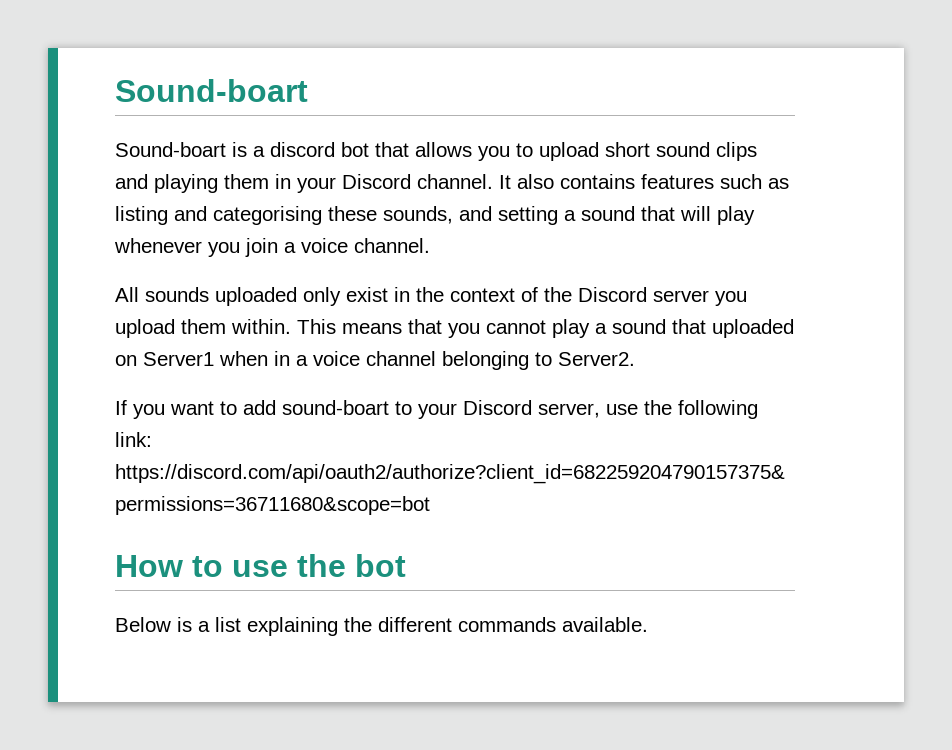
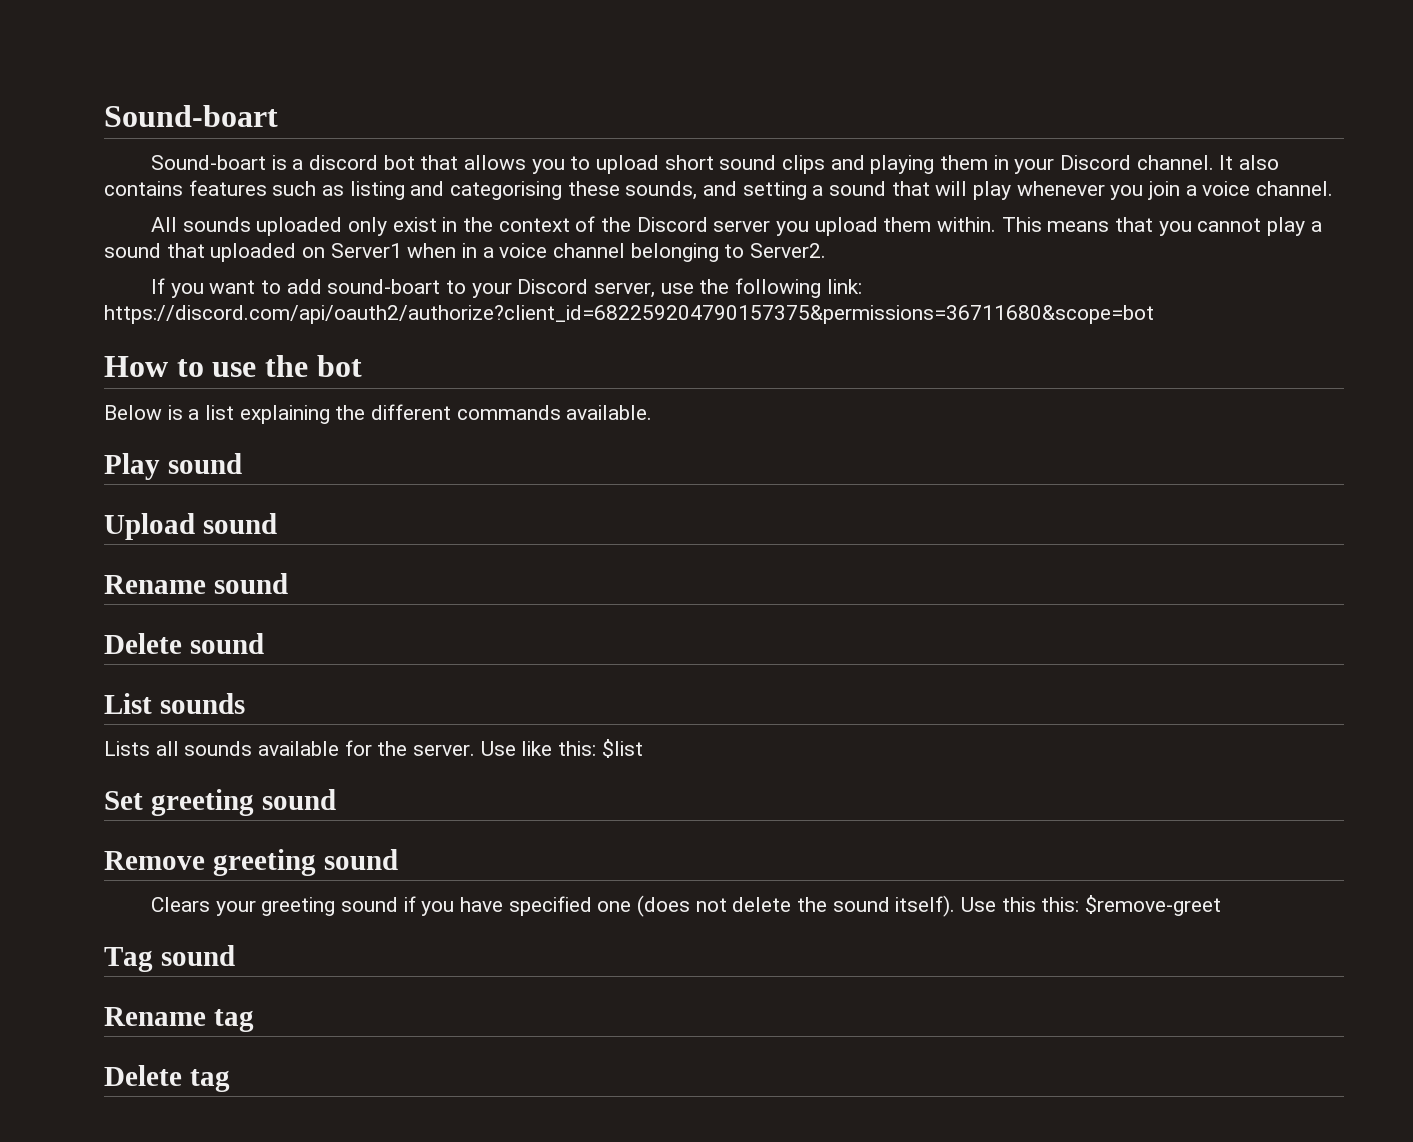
+ Play sound
+ Upload sound
+ Rename sound
+ Delete sound
+ List sounds
+ Lists all sounds available for the server. Use like this: $list
+ Set greeting sound
+ Remove greeting sound
+ Clears your greeting sound if you have specified one (does not delete the sound itself). Use this this: $remove-greet
+ Tag sound
+ Rename tag
+ Delete tag

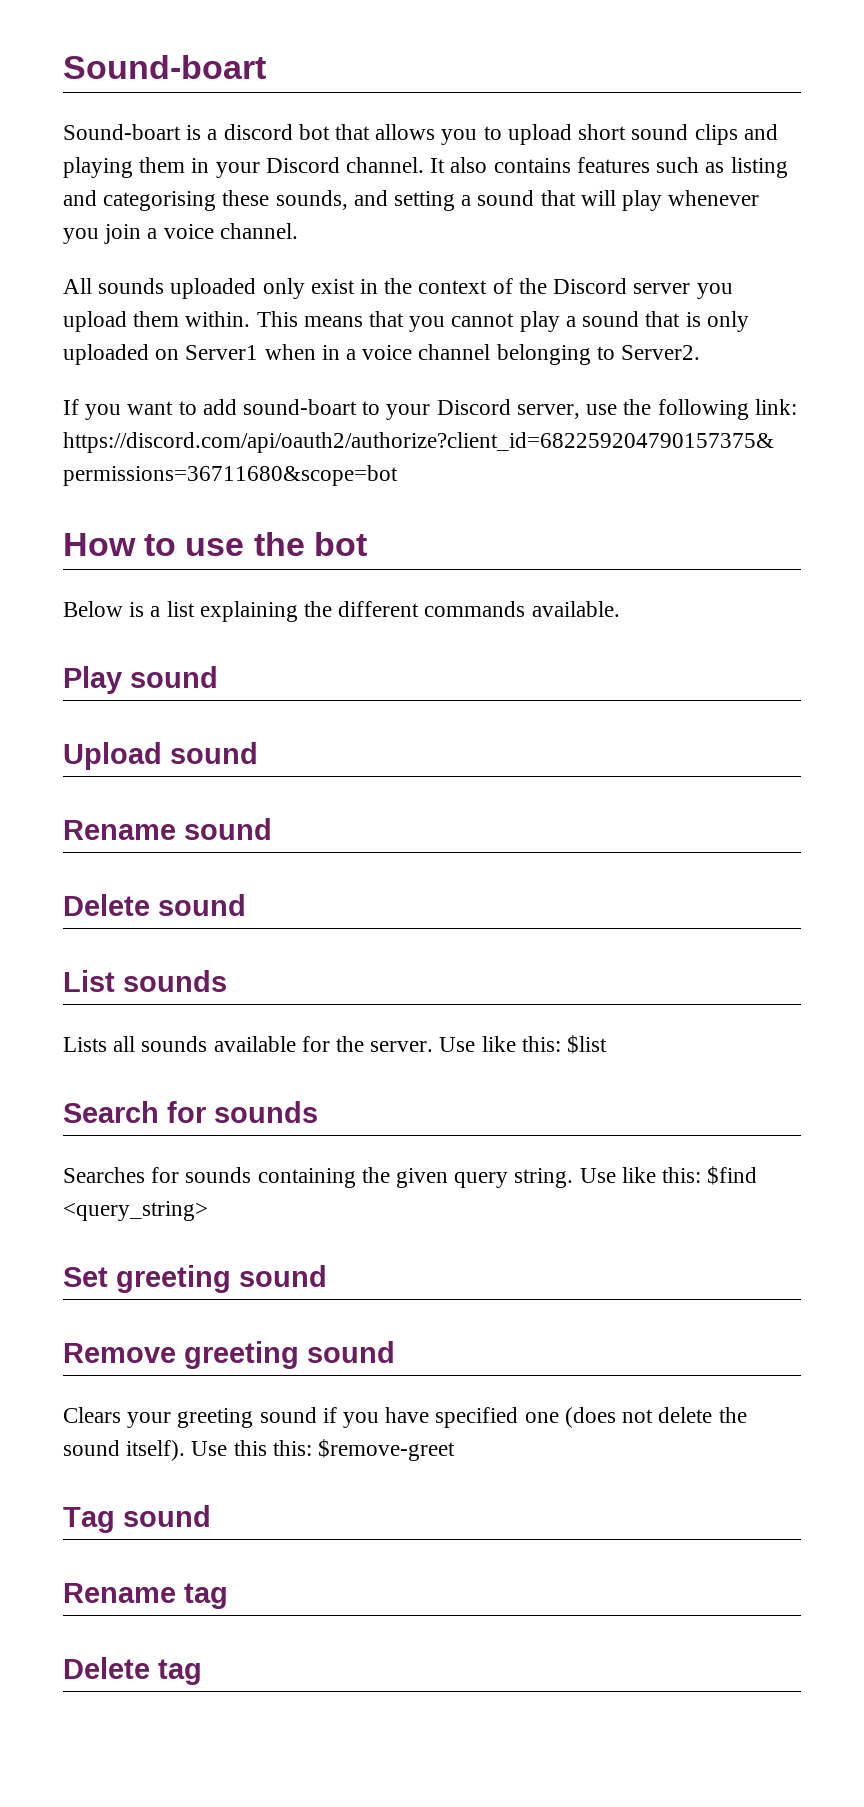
- This means that you cannot play a sound that uploaded on Server1 when in a voice channel belonging to Server2.
+ This means that you cannot play a sound that is only uploaded on Server1 when in a voice channel belonging to Server2.
+ Search for sounds
+ Searches for sounds containing the given query string. Use like this: $find <query_string>

